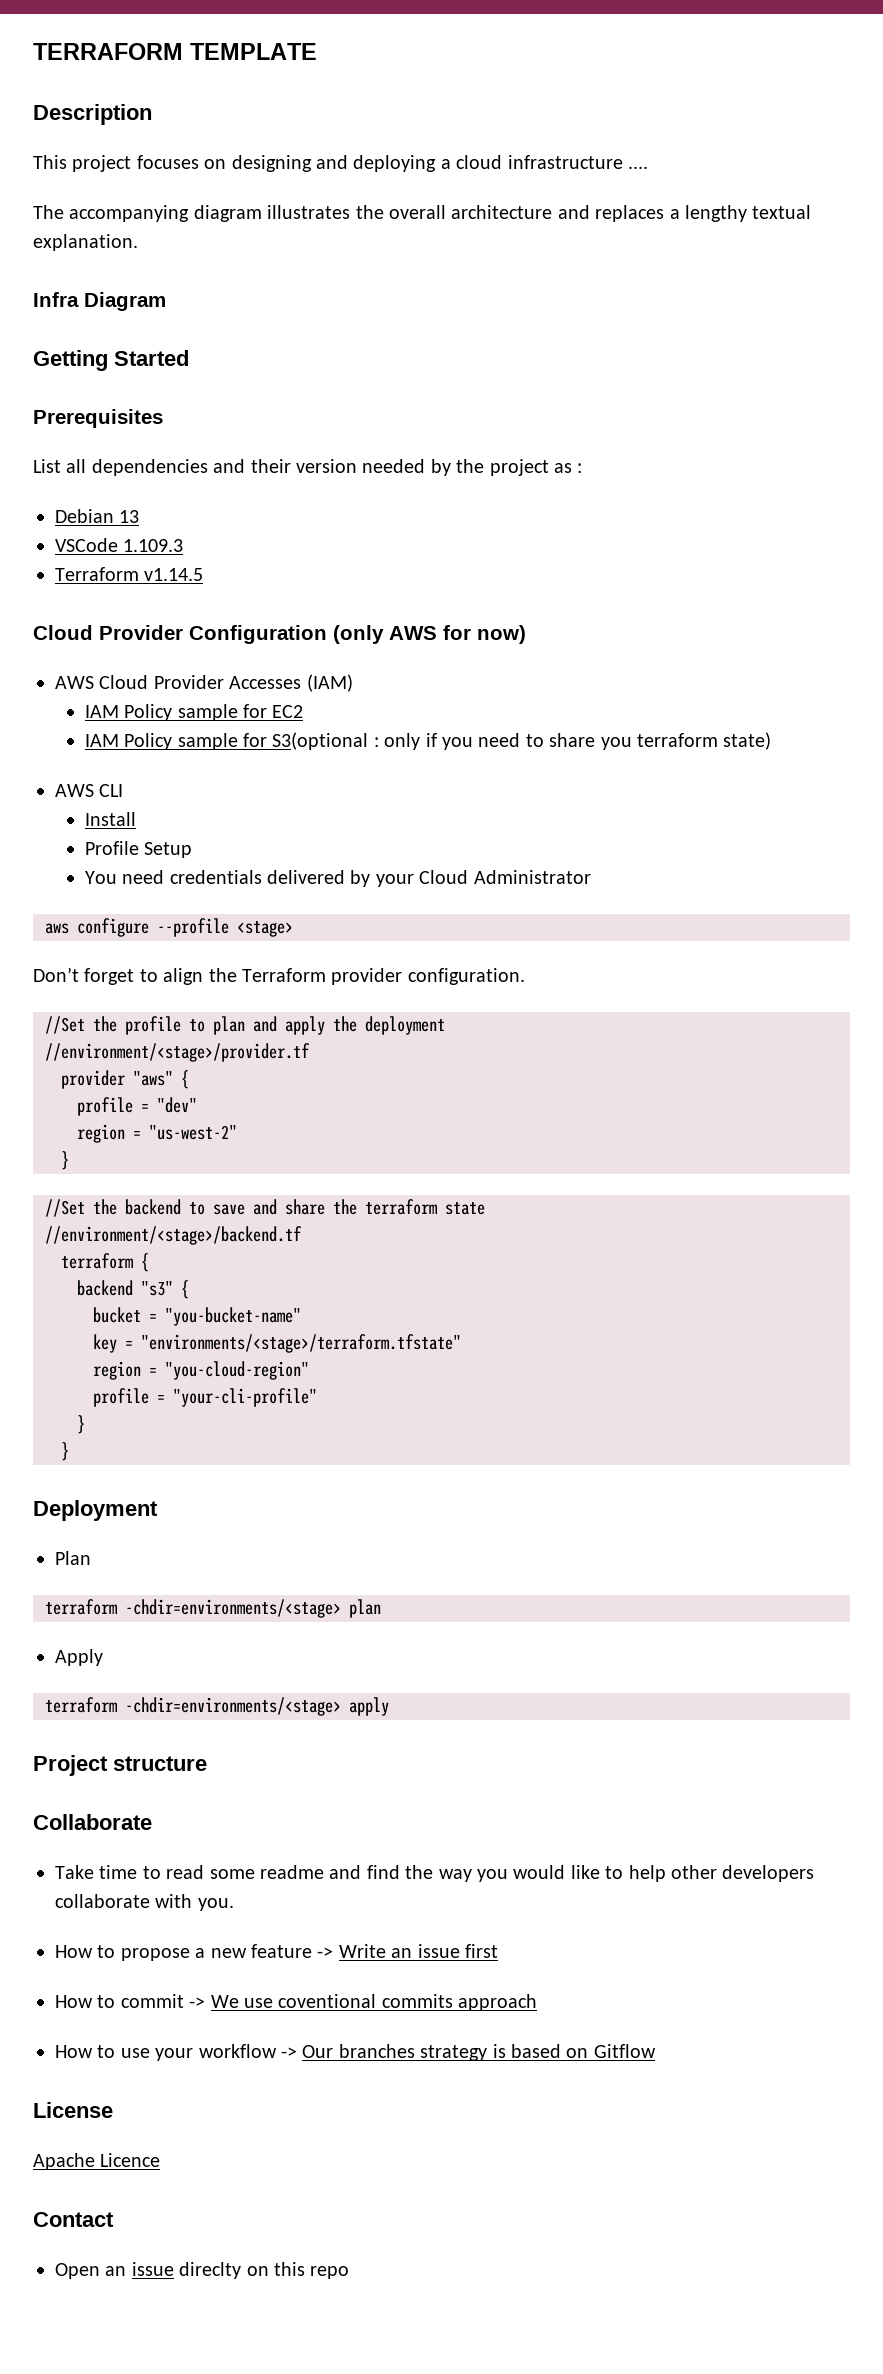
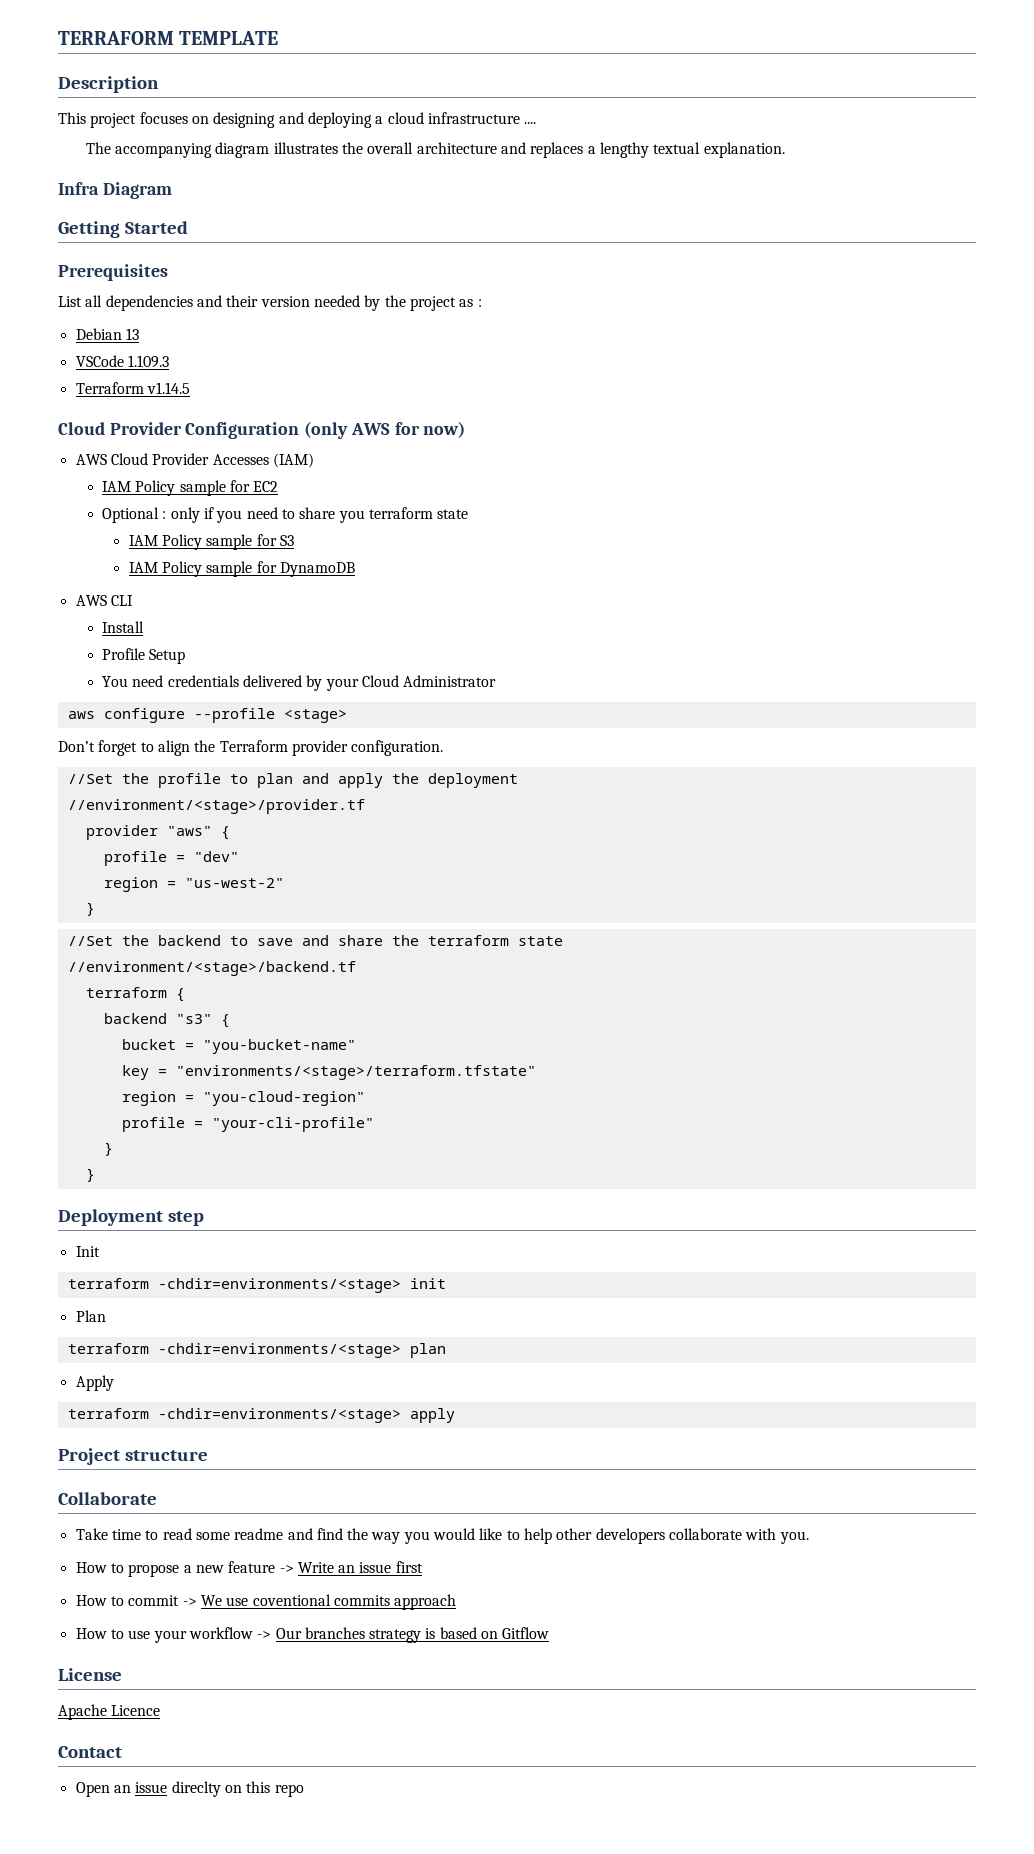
- IAM Policy sample for S3(optional : only if you need to share you terraform state)
+ Optional : only if you need to share you terraform state
+ IAM Policy sample for S3
+ IAM Policy sample for DynamoDB
- Deployment
+ Deployment step
+ Init
+ terraform -chdir=environments/<stage> init

